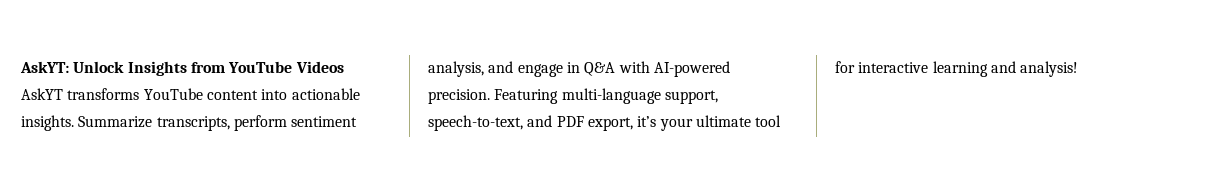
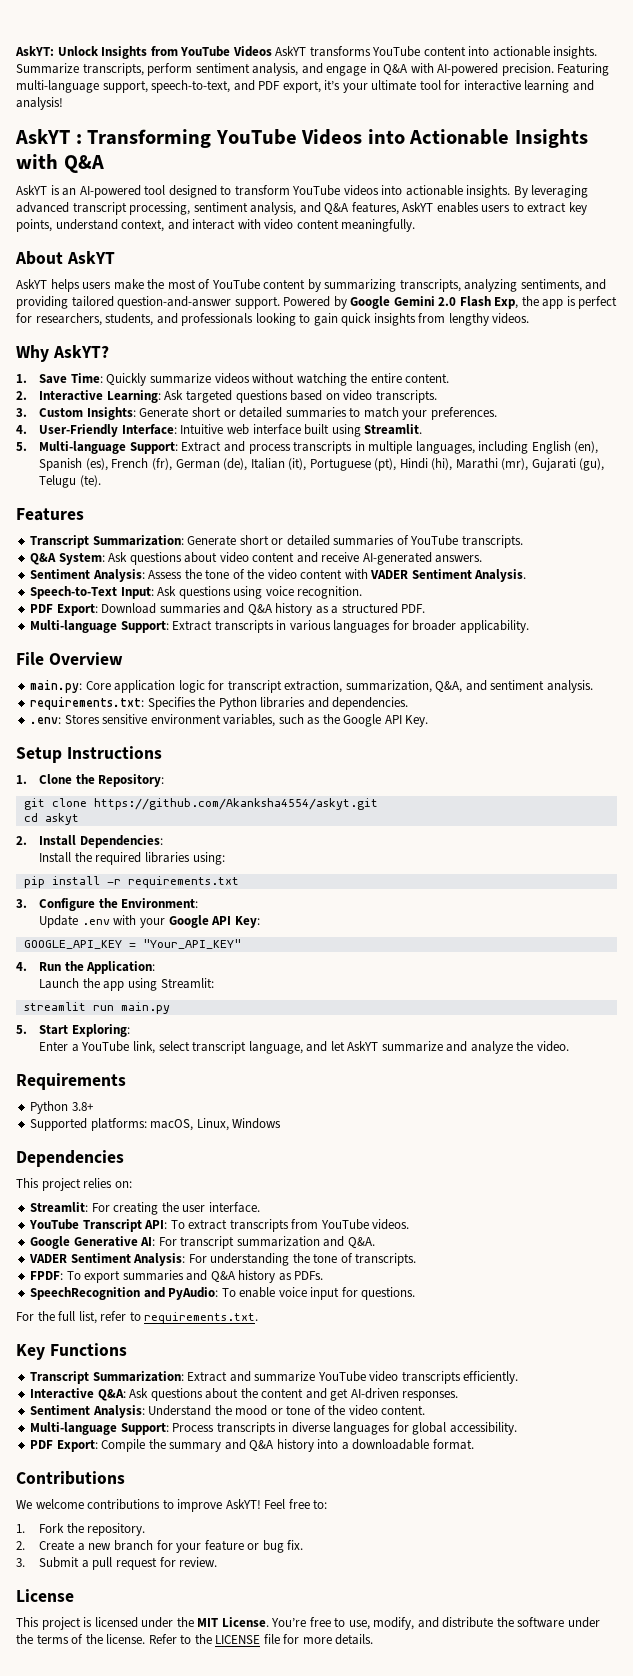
+ AskYT : Transforming YouTube Videos into Actionable Insights with Q&A
+ AskYT is an AI-powered tool designed to transform YouTube videos into actionable insights. By leveraging advanced transcript processing, sentiment analysis, and Q&A features, AskYT enables users to extract key points, understand context, and interact with video content meaningfully.
+ About AskYT
+ AskYT helps users make the most of YouTube content by summarizing transcripts, analyzing sentiments, and providing tailored question-and-answer support. Powered by Google Gemini 2.0 Flash Exp, the app is perfect for researchers, students, and professionals looking to gain quick insights from lengthy videos.
+ Why AskYT?
+ 1. Save Time: Quickly summarize videos without watching the entire content.
+ 2. Interactive Learning: Ask targeted questions based on video transcripts.
+ 3. Custom Insights: Generate short or detailed summaries to match your preferences.
+ 4. User-Friendly Interface: Intuitive web interface built using Streamlit.
+ 5. Multi-language Support: Extract and process transcripts in multiple languages, including English (en), Spanish (es), French (fr), German (de), Italian (it), Portuguese (pt), Hindi (hi), Marathi (mr), Gujarati (gu), Telugu (te).
+ Features
+ Transcript Summarization: Generate short or detailed summaries of YouTube transcripts.
+ Q&A System: Ask questions about video content and receive AI-generated answers.
+ Sentiment Analysis: Assess the tone of the video content with VADER Sentiment Analysis.
+ Speech-to-Text Input: Ask questions using voice recognition.
+ PDF Export: Download summaries and Q&A history as a structured PDF.
+ Multi-language Support: Extract transcripts in various languages for broader applicability.
+ File Overview
+ main.py: Core application logic for transcript extraction, summarization, Q&A, and sentiment analysis.
+ requirements.txt: Specifies the Python libraries and dependencies.
+ .env: Stores sensitive environment variables, such as the Google API Key.
+ Setup Instructions
+ 1. Clone the Repository:
+ git clone https://github.com/Akanksha4554/askyt.git
+ cd askyt
+ 2. Install Dependencies:
+ Install the required libraries using:
+ pip install -r requirements.txt
+ 3. Configure the Environment:
+ Update .env with your Google API Key:
+ GOOGLE_API_KEY = "Your_API_KEY"
+ 4. Run the Application:
+ Launch the app using Streamlit:
+ streamlit run main.py
+ 5. Start Exploring:
+ Enter a YouTube link, select transcript language, and let AskYT summarize and analyze the video.
+ Requirements
+ Python 3.8+
+ Supported platforms: macOS, Linux, Windows
+ Dependencies
+ This project relies on:
+ Streamlit: For creating the user interface.
+ YouTube Transcript API: To extract transcripts from YouTube videos.
+ Google Generative AI: For transcript summarization and Q&A.
+ VADER Sentiment Analysis: For understanding the tone of transcripts.
+ FPDF: To export summaries and Q&A history as PDFs.
+ SpeechRecognition and PyAudio: To enable voice input for questions.
+ For the full list, refer to requirements.txt.
+ Key Functions
+ Transcript Summarization: Extract and summarize YouTube video transcripts efficiently.
+ Interactive Q&A: Ask questions about the content and get AI-driven responses.
+ Sentiment Analysis: Understand the mood or tone of the video content.
+ Multi-language Support: Process transcripts in diverse languages for global accessibility.
+ PDF Export: Compile the summary and Q&A history into a downloadable format.
+ Contributions
+ We welcome contributions to improve AskYT! Feel free to:
+ 1. Fork the repository.
+ 2. Create a new branch for your feature or bug fix.
+ 3. Submit a pull request for review.
+ License
+ This project is licensed under the MIT License. You’re free to use, modify, and distribute the software under the terms of the license. Refer to the LICENSE file for more details.

